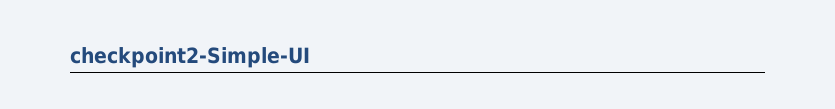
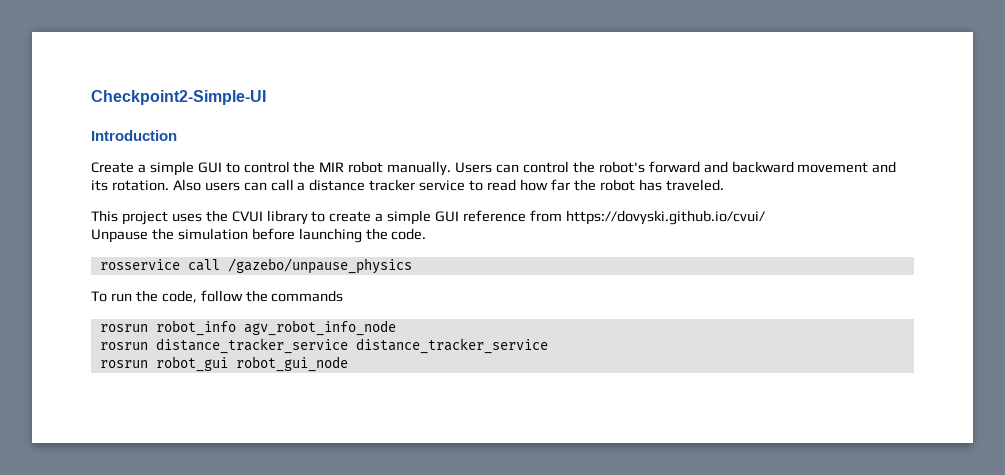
- checkpoint2-Simple-UI
+ Checkpoint2-Simple-UI
+ Introduction
+ Create a simple GUI to control the MIR robot manually. Users can control the robot's forward and backward movement and its rotation. Also users can call a distance tracker service to read how far the robot has traveled.
+ This project uses the CVUI library to create a simple GUI reference from https://dovyski.github.io/cvui/
+ Unpause the simulation before launching the code.
+ rosservice call /gazebo/unpause_physics
+ To run the code, follow the commands
+ rosrun robot_info agv_robot_info_node
+ rosrun distance_tracker_service distance_tracker_service
+ rosrun robot_gui robot_gui_node

